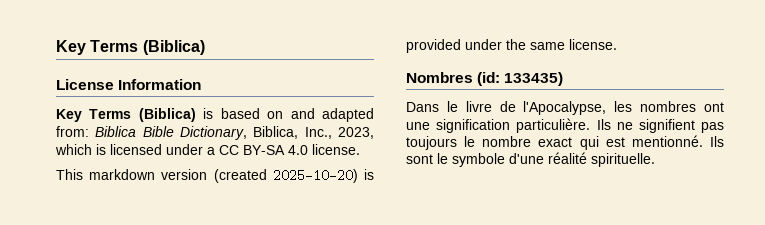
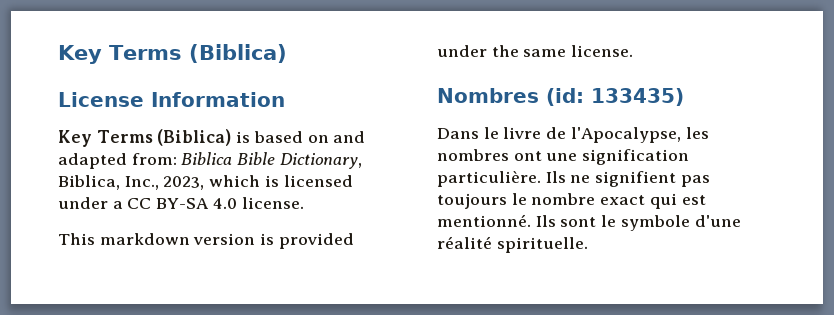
- This markdown version (created 2025-10-20) is provided under the same license.
+ This markdown version is provided under the same license.

